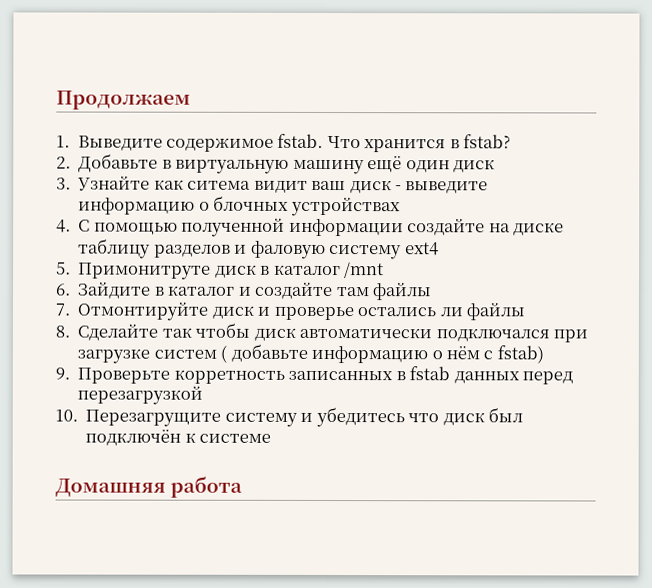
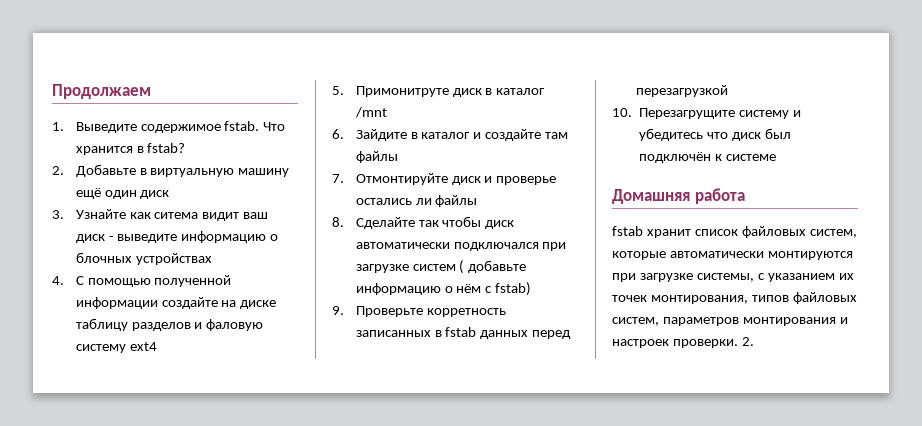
+ fstab хранит список файловых систем, которые автоматически монтируются при загрузке системы, с указанием их точек монтирования, типов файловых систем, параметров монтирования и настроек проверки. 2.

